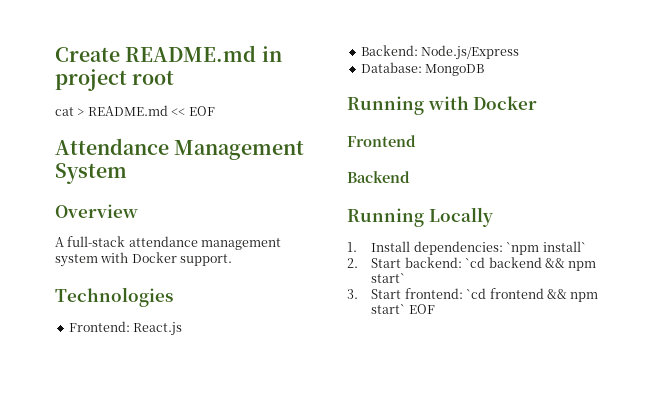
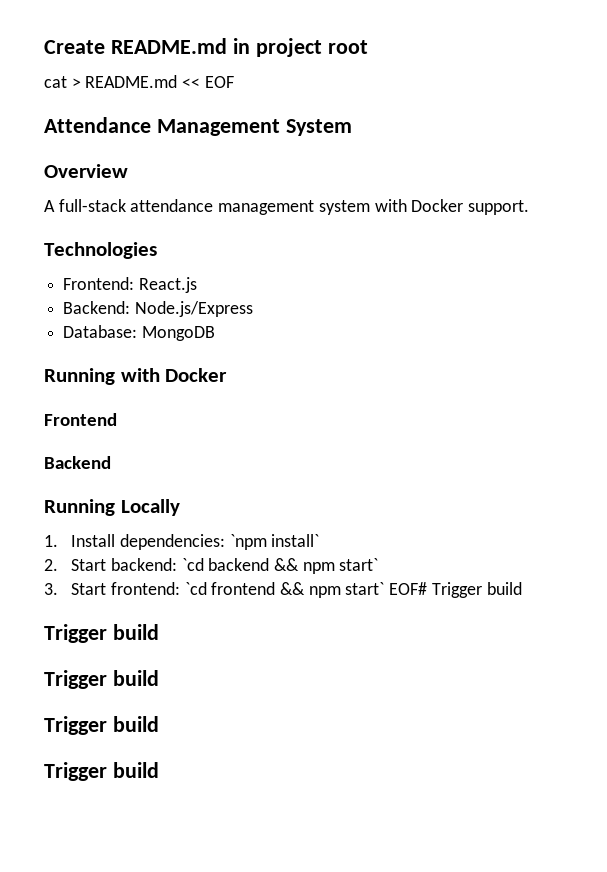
- 3. Start frontend: `cd frontend && npm start` EOF
+ 3. Start frontend: `cd frontend && npm start` EOF# Trigger build
+ Trigger build
+ Trigger build
+ Trigger build
+ Trigger build

